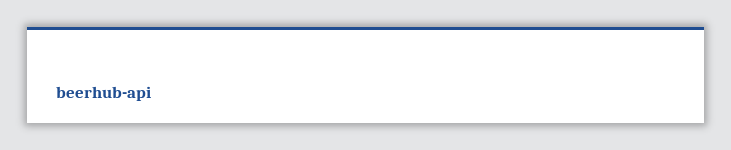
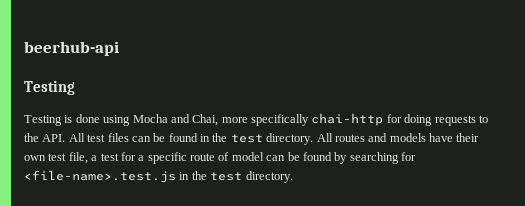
  beerhub-api
+ Testing
+ Testing is done using Mocha and Chai, more specifically chai-http for doing requests to the API. All test files can be found in the test directory. All routes and models have their own test file, a test for a specific route of model can be found by searching for <file-name>.test.js in the test directory.

